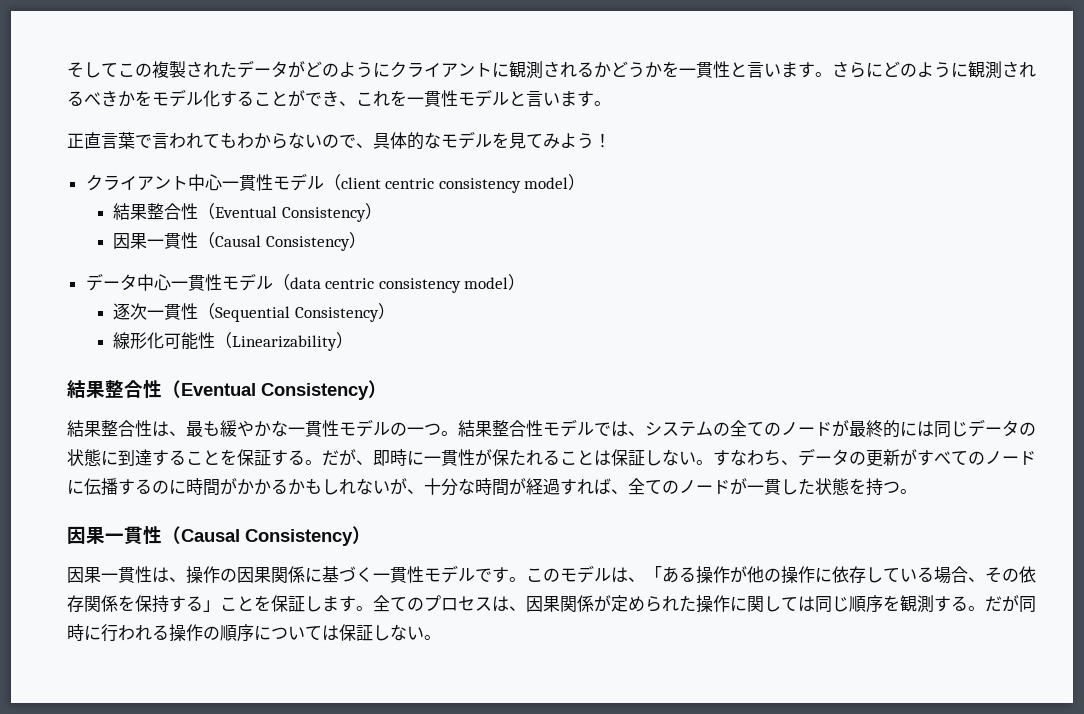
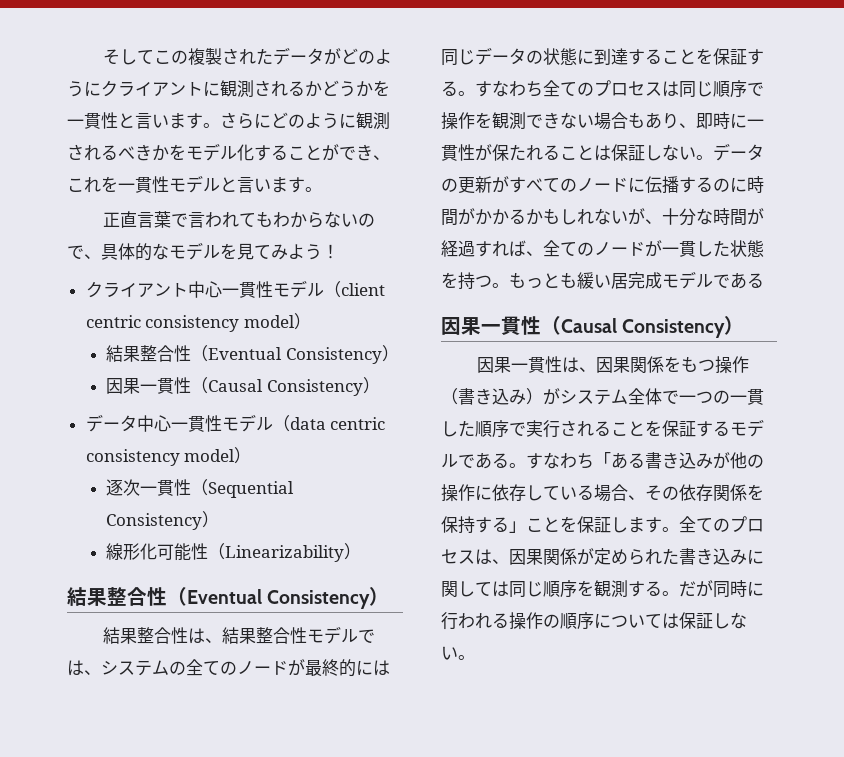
- 結果整合性は、最も緩やかな一貫性モデルの一つ。結果整合性モデルでは、システムの全てのノードが最終的には同じデータの状態に到達することを保証する。
+ 結果整合性は、結果整合性モデルでは、システムの全てのノードが最終的には同じデータの状態に到達することを保証する。
- だが、即時に一貫性が保たれることは保証しない。
+ すなわち全てのプロセスは同じ順序で操作を観測できない場合もあり、即時に一貫性が保たれることは保証しない。
- すなわち、データの更新がすべてのノードに伝播するのに時間がかかるかもしれないが、十分な時間が経過すれば、全てのノードが一貫した状態を持つ。
+ データの更新がすべてのノードに伝播するのに時間がかかるかもしれないが、十分な時間が経過すれば、全てのノードが一貫した状態を持つ。もっとも緩い居完成モデルである
- 因果一貫性は、操作の因果関係に基づく一貫性モデルです。このモデルは、「ある操作が他の操作に依存している場合、その依存関係を保持する」ことを保証します。
+ 因果一貫性は、因果関係をもつ操作（書き込み）がシステム全体で一つの一貫した順序で実行されることを保証するモデルである。すなわち「ある書き込みが他の操作に依存している場合、その依存関係を保持する」ことを保証します。
- 全てのプロセスは、因果関係が定められた操作に関しては同じ順序を観測する。
+ 全てのプロセスは、因果関係が定められた書き込みに関しては同じ順序を観測する。

